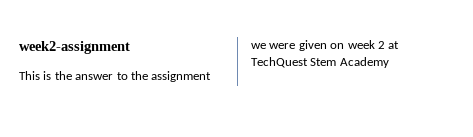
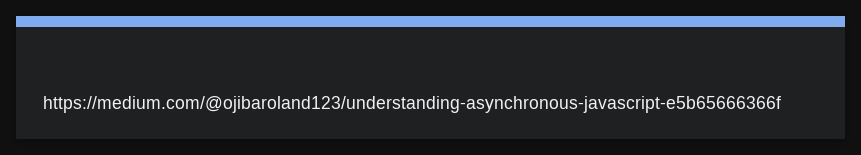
- week2-assignment
- This is the answer to the assignment we were given on week 2 at TechQuest Stem Academy
+ https://medium.com/@ojibaroland123/understanding-asynchronous-javascript-e5b65666366f

